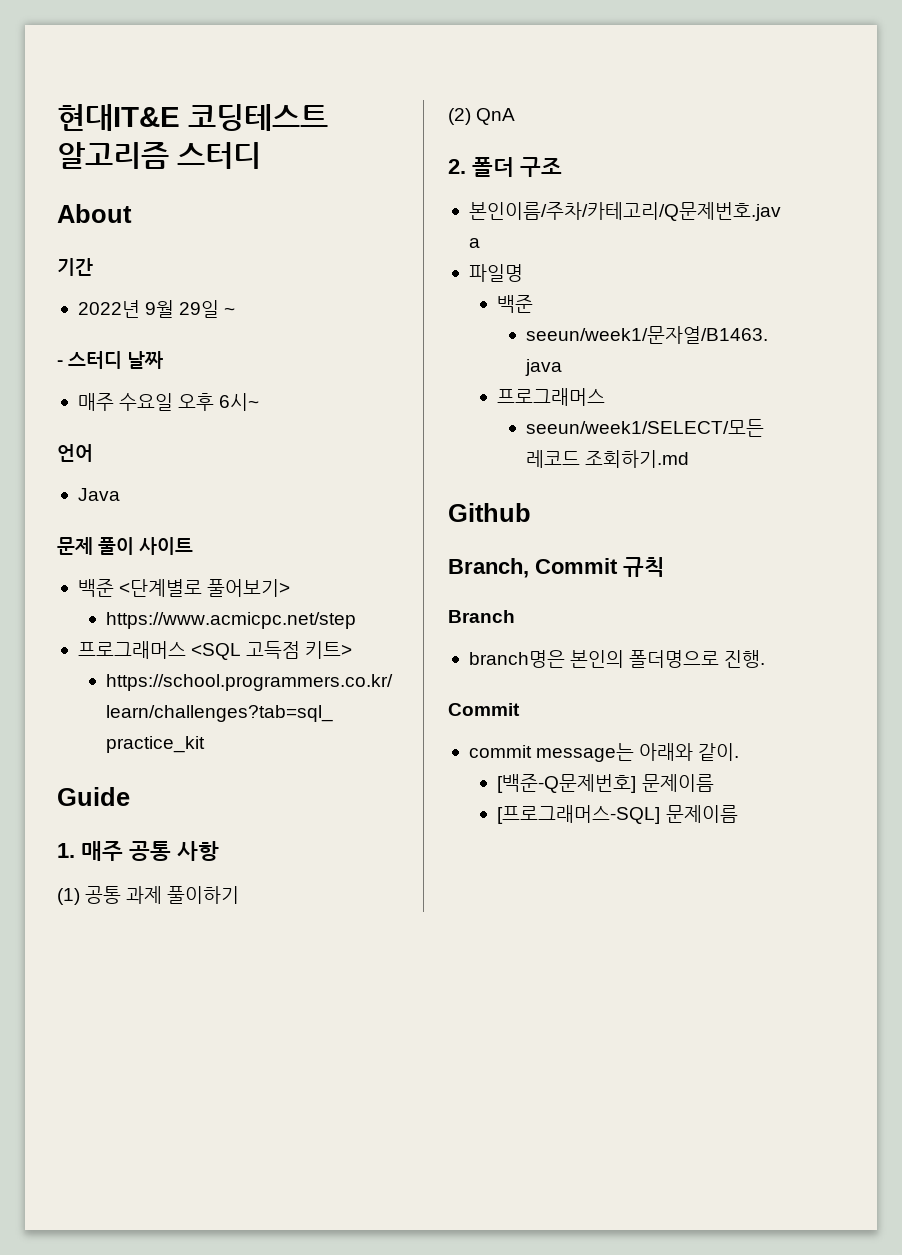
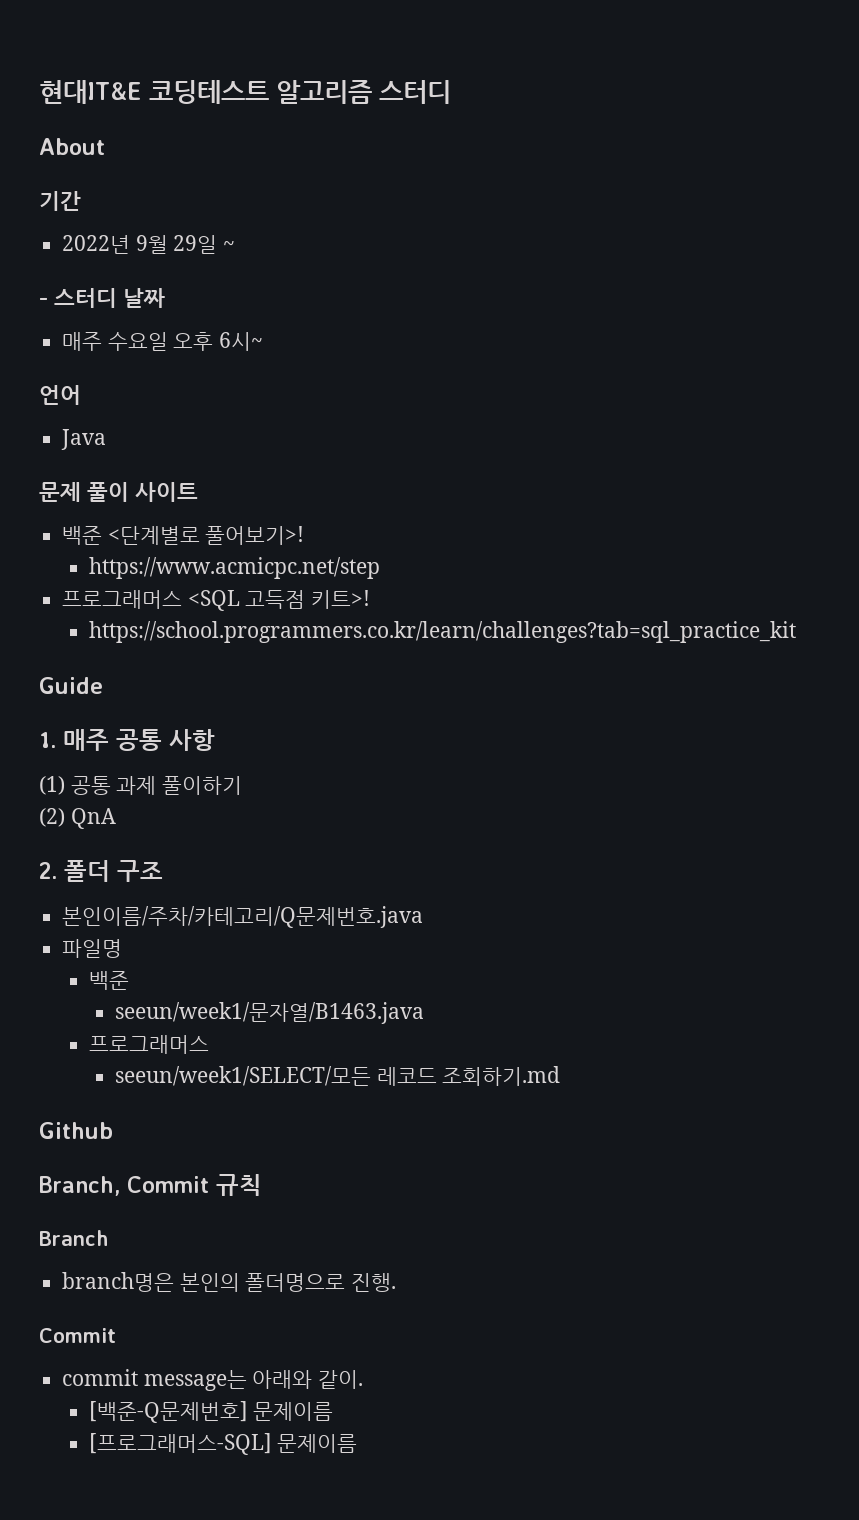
- 백준 <단계별로 풀어보기>
+ 백준 <단계별로 풀어보기>!
- 프로그래머스 <SQL 고득점 키트>
+ 프로그래머스 <SQL 고득점 키트>!

